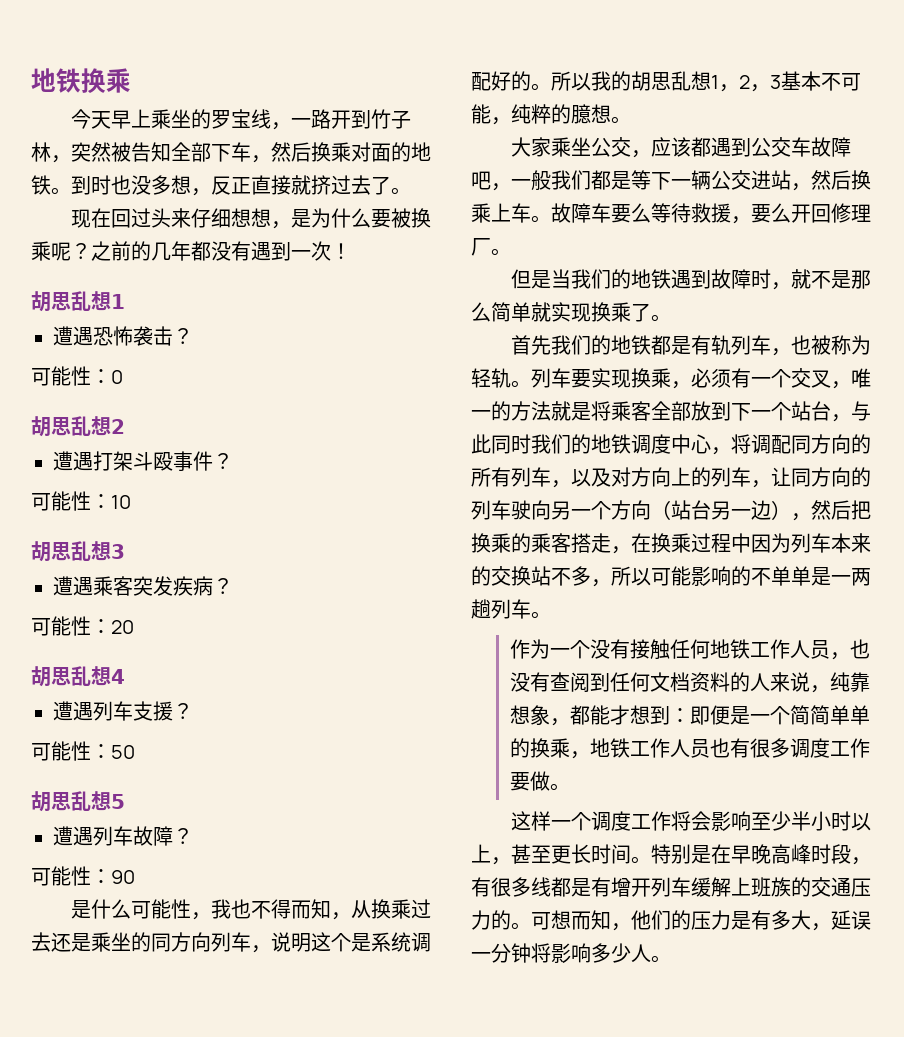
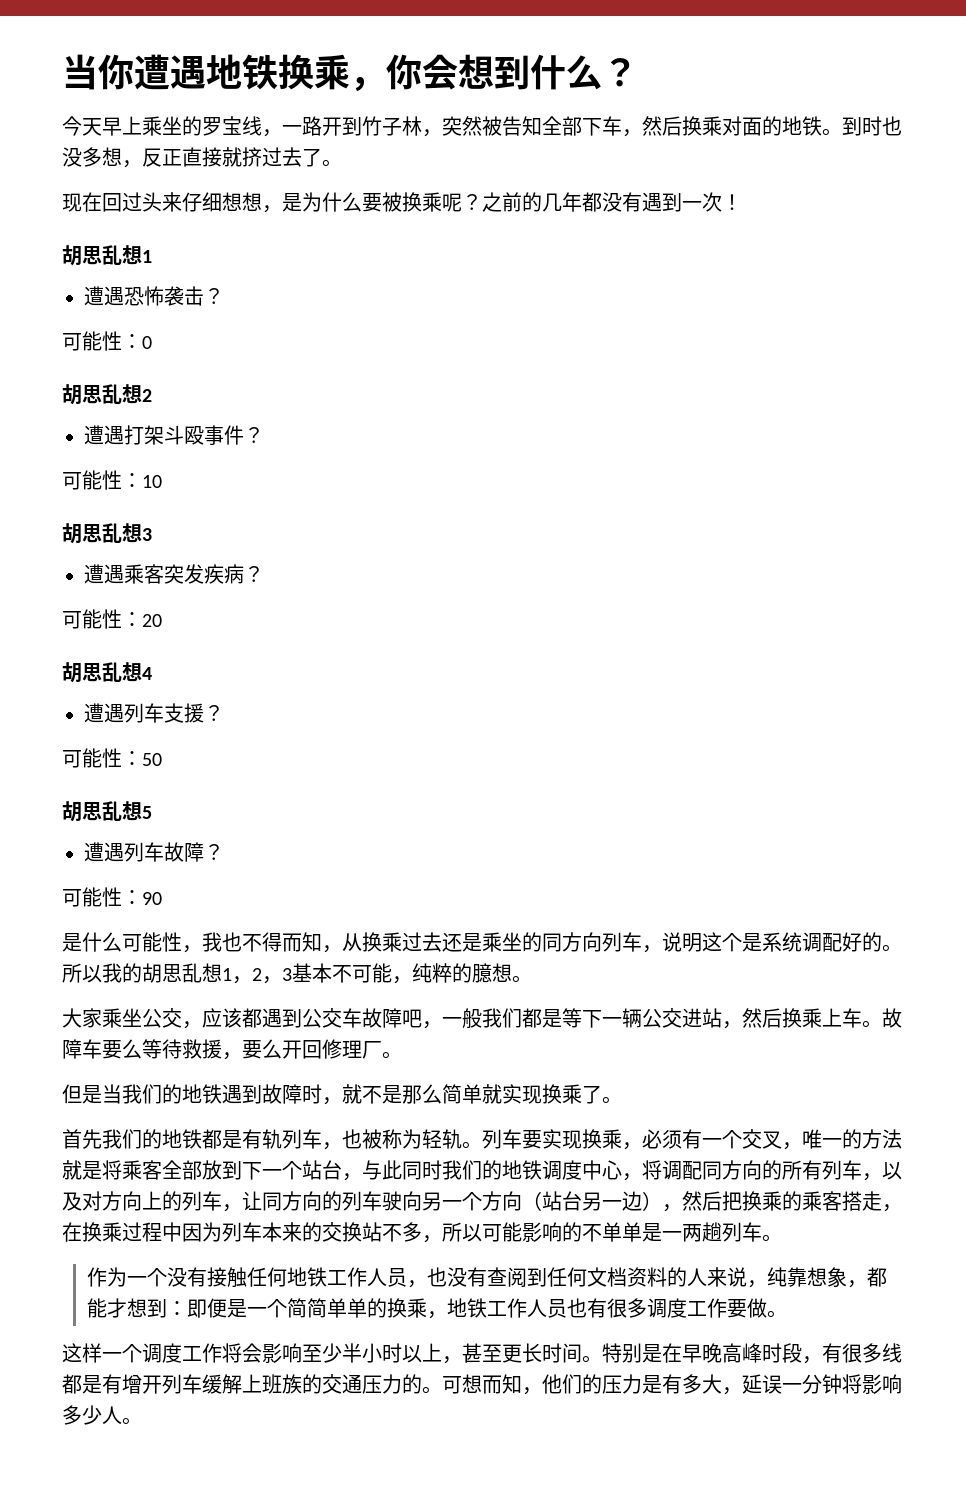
- 地铁换乘
+ 当你遭遇地铁换乘，你会想到什么？

